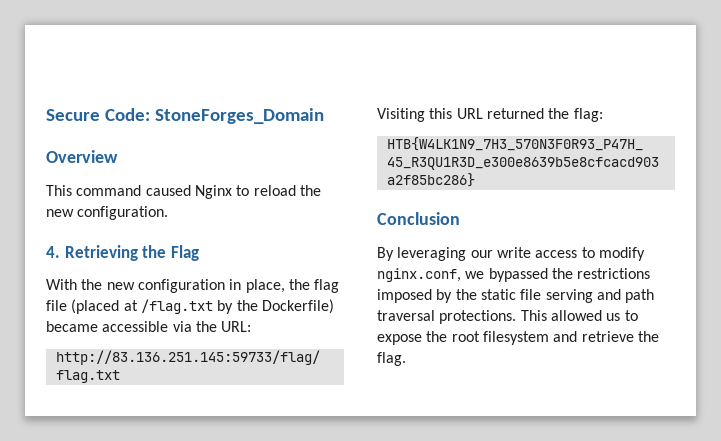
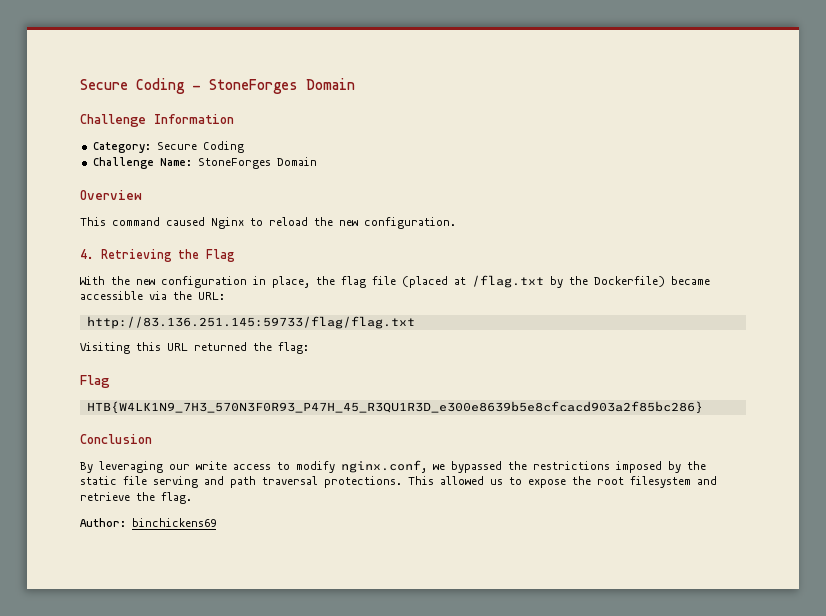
- Secure Code: StoneForges_Domain
+ Secure Coding - StoneForges Domain
+ Challenge Information
+ Category: Secure Coding
+ Challenge Name: StoneForges Domain
  Visiting this URL returned the flag:
+ Flag
+ Author: binchickens69

